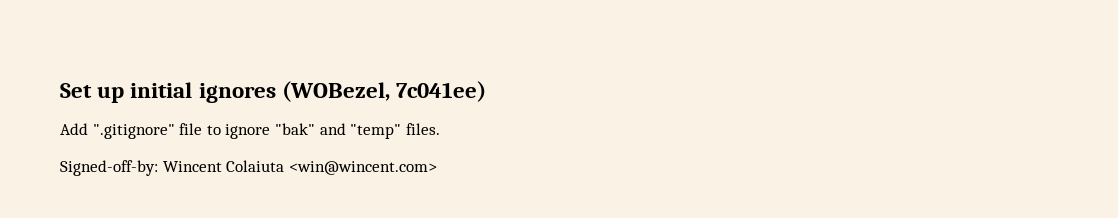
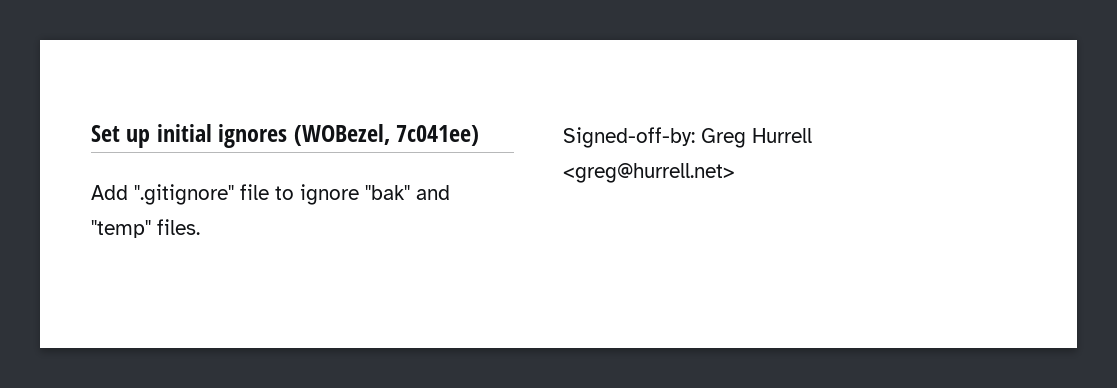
- Signed-off-by: Wincent Colaiuta <win@wincent.com>
+ Signed-off-by: Greg Hurrell <greg@hurrell.net>

